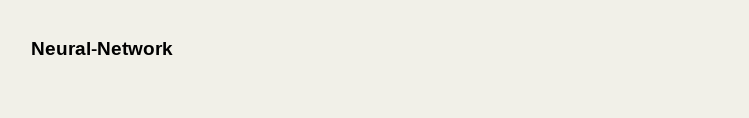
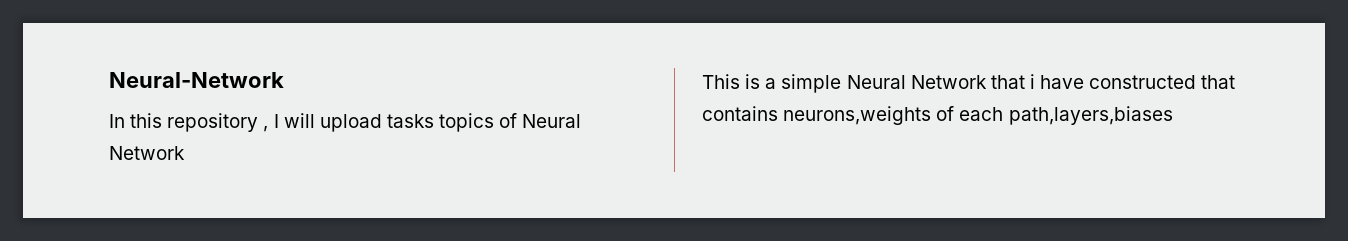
+ In this repository , I will upload tasks topics of Neural Network
+ This is a simple Neural Network that i have constructed that contains neurons,weights of each path,layers,biases

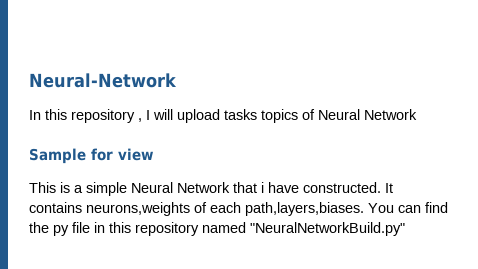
+ Sample for view
- This is a simple Neural Network that i have constructed that contains neurons,weights of each path,layers,biases
+ This is a simple Neural Network that i have constructed. It contains neurons,weights of each path,layers,biases. You can find the py file in this repository named "NeuralNetworkBuild.py"

